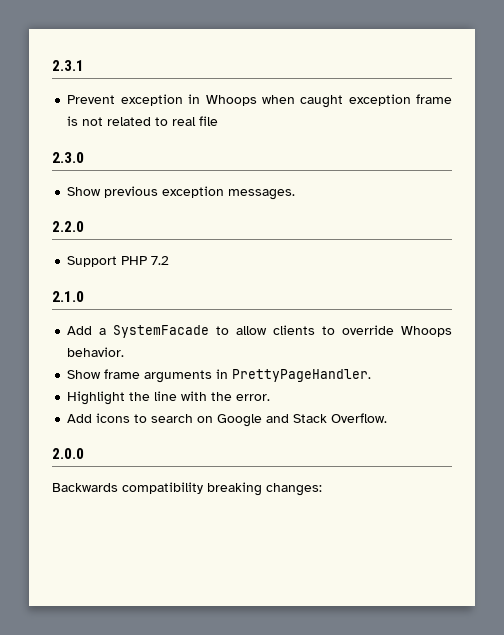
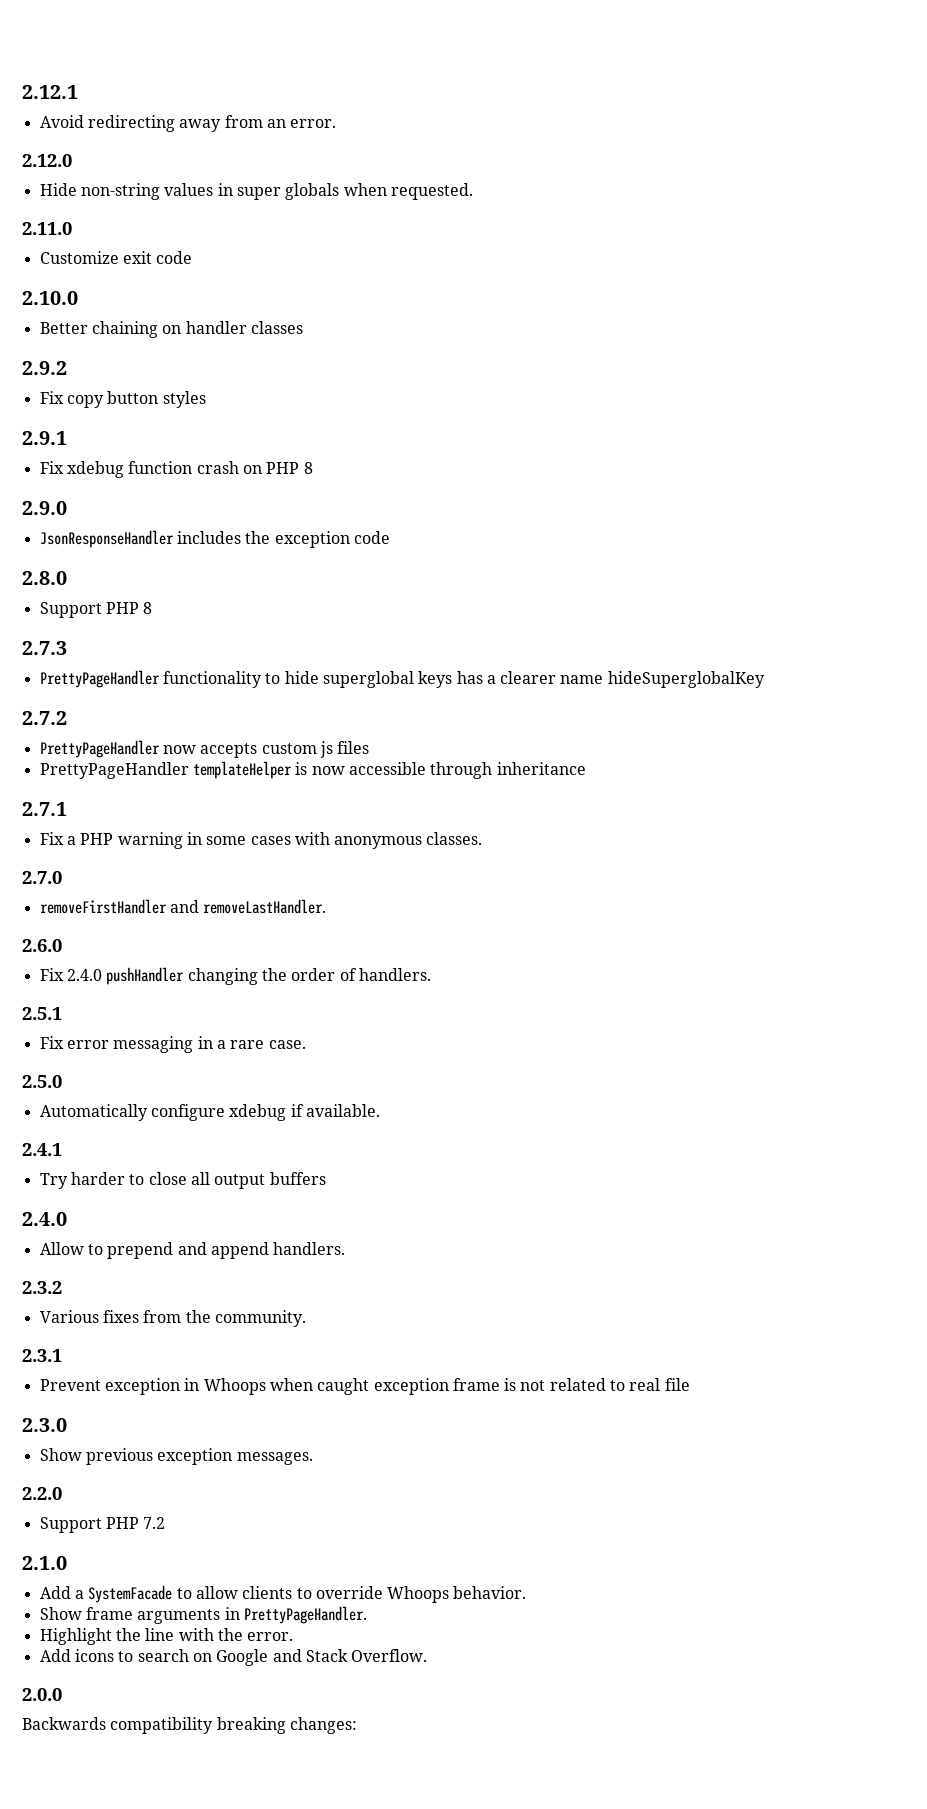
+ 2.12.1
+ Avoid redirecting away from an error.
+ 2.12.0
+ Hide non-string values in super globals when requested.
+ 2.11.0
+ Customize exit code
+ 2.10.0
+ Better chaining on handler classes
+ 2.9.2
+ Fix copy button styles
+ 2.9.1
+ Fix xdebug function crash on PHP 8
+ 2.9.0
+ JsonResponseHandler includes the exception code
+ 2.8.0
+ Support PHP 8
+ 2.7.3
+ PrettyPageHandler functionality to hide superglobal keys has a clearer name hideSuperglobalKey
+ 2.7.2
+ PrettyPageHandler now accepts custom js files
+ PrettyPageHandler templateHelper is now accessible through inheritance
+ 2.7.1
+ Fix a PHP warning in some cases with anonymous classes.
+ 2.7.0
+ removeFirstHandler and removeLastHandler.
+ 2.6.0
+ Fix 2.4.0 pushHandler changing the order of handlers.
+ 2.5.1
+ Fix error messaging in a rare case.
+ 2.5.0
+ Automatically configure xdebug if available.
+ 2.4.1
+ Try harder to close all output buffers
+ 2.4.0
+ Allow to prepend and append handlers.
+ 2.3.2
+ Various fixes from the community.

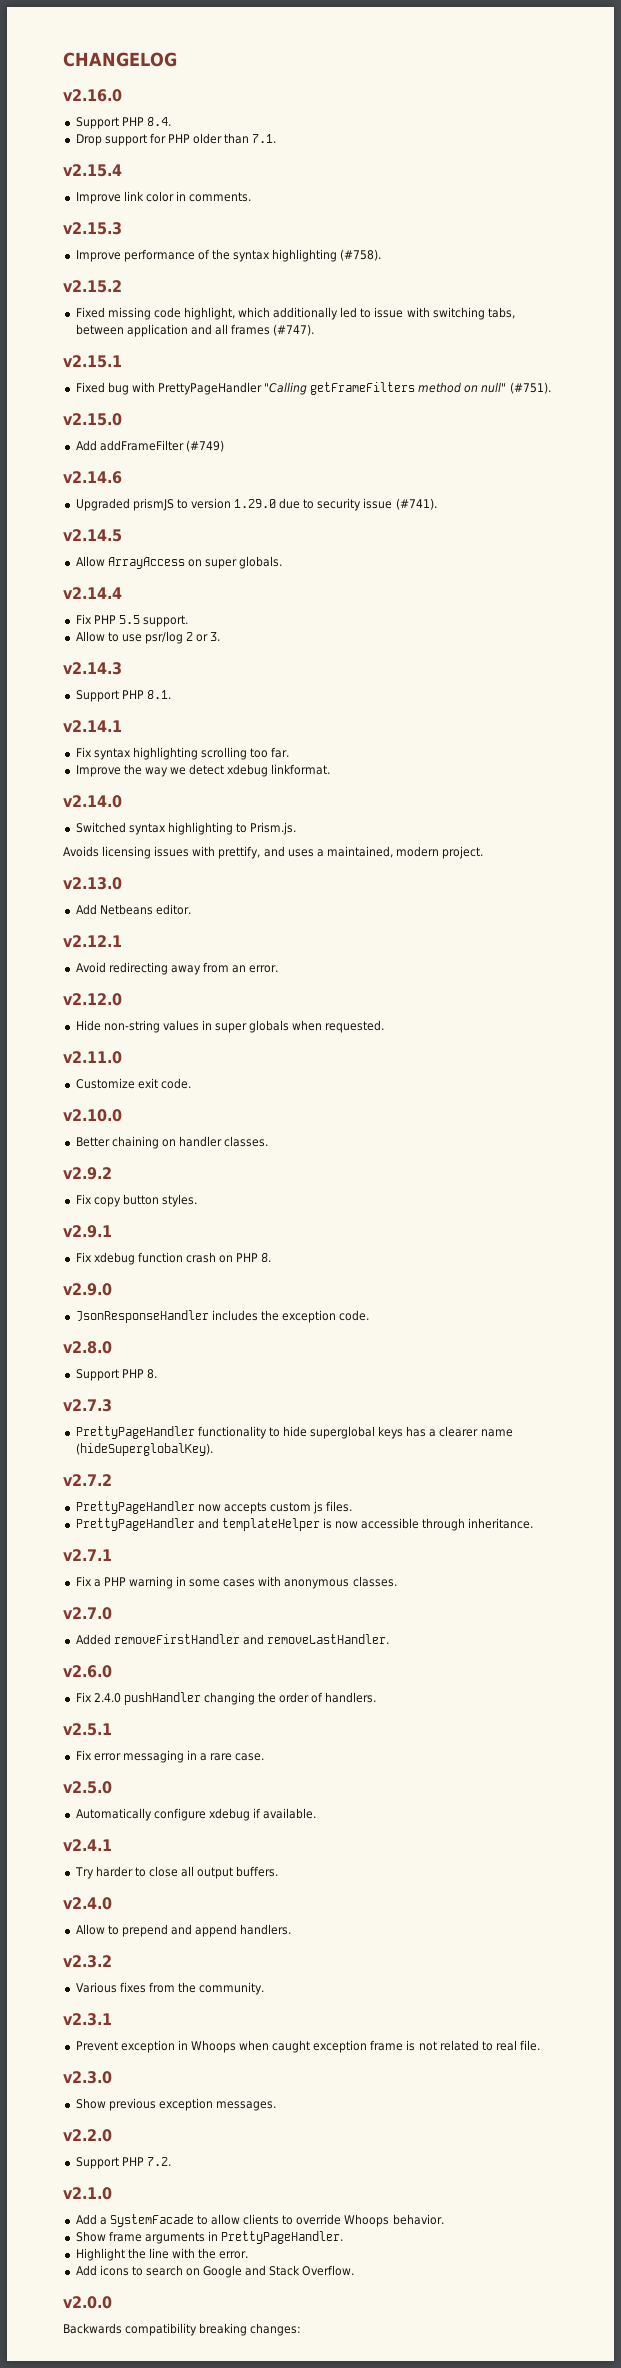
- 2.12.1
+ CHANGELOG
+ v2.16.0
+ Support PHP 8.4.
+ Drop support for PHP older than 7.1.
+ v2.15.4
+ Improve link color in comments.
+ v2.15.3
+ Improve performance of the syntax highlighting (#758).
+ v2.15.2
+ Fixed missing code highlight, which additionally led to issue with switching tabs, between application and all frames (#747).
+ v2.15.1
+ Fixed bug with PrettyPageHandler "Calling getFrameFilters method on null" (#751).
+ v2.15.0
+ Add addFrameFilter (#749)
+ v2.14.6
+ Upgraded prismJS to version 1.29.0 due to security issue (#741).
+ v2.14.5
+ Allow ArrayAccess on super globals.
+ v2.14.4
+ Fix PHP 5.5 support.
+ Allow to use psr/log 2 or 3.
+ v2.14.3
+ Support PHP 8.1.
+ v2.14.1
+ Fix syntax highlighting scrolling too far.
+ Improve the way we detect xdebug linkformat.
+ v2.14.0
+ Switched syntax highlighting to Prism.js.
+ Avoids licensing issues with prettify, and uses a maintained, modern project.
+ v2.13.0
+ Add Netbeans editor.
+ v2.12.1
- 2.12.0
+ v2.12.0
- 2.11.0
+ v2.11.0
- Customize exit code
- 2.10.0
+ Customize exit code.
+ v2.10.0
- Better chaining on handler classes
- 2.9.2
+ Better chaining on handler classes.
+ v2.9.2
- Fix copy button styles
- 2.9.1
+ Fix copy button styles.
+ v2.9.1
- Fix xdebug function crash on PHP 8
- 2.9.0
+ Fix xdebug function crash on PHP 8.
+ v2.9.0
- JsonResponseHandler includes the exception code
- 2.8.0
- Support PHP 8
- 2.7.3
+ JsonResponseHandler includes the exception code.
+ v2.8.0
+ Support PHP 8.
+ v2.7.3
- PrettyPageHandler functionality to hide superglobal keys has a clearer name hideSuperglobalKey
- 2.7.2
+ PrettyPageHandler functionality to hide superglobal keys has a clearer name (hideSuperglobalKey).
+ v2.7.2
- PrettyPageHandler now accepts custom js files
- PrettyPageHandler templateHelper is now accessible through inheritance
- 2.7.1
+ PrettyPageHandler now accepts custom js files.
+ PrettyPageHandler and templateHelper is now accessible through inheritance.
+ v2.7.1
- 2.7.0
- removeFirstHandler and removeLastHandler.
+ v2.7.0
+ Added removeFirstHandler and removeLastHandler.
- 2.6.0
+ v2.6.0
- 2.5.1
+ v2.5.1
- 2.5.0
+ v2.5.0
- 2.4.1
+ v2.4.1
- Try harder to close all output buffers
- 2.4.0
+ Try harder to close all output buffers.
+ v2.4.0
- 2.3.2
+ v2.3.2
- 2.3.1
+ v2.3.1
- Prevent exception in Whoops when caught exception frame is not related to real file
- 2.3.0
+ Prevent exception in Whoops when caught exception frame is not related to real file.
+ v2.3.0
- 2.2.0
- Support PHP 7.2
- 2.1.0
+ v2.2.0
+ Support PHP 7.2.
+ v2.1.0
- 2.0.0
+ v2.0.0

